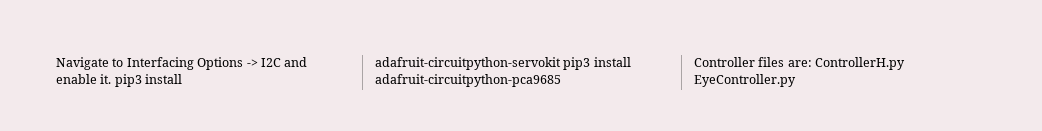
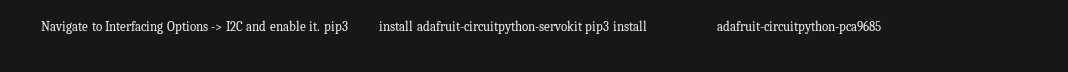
- Controller files are: ControllerH.py EyeController.py

